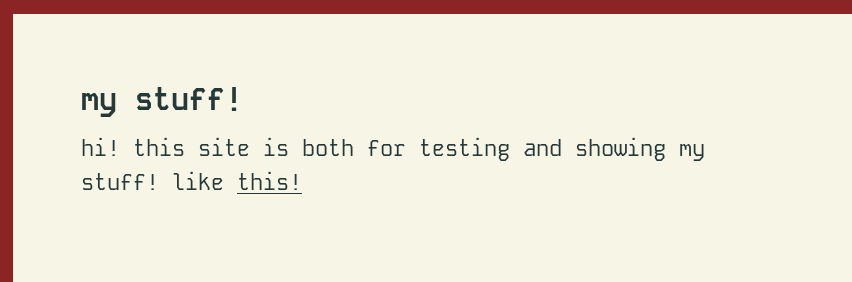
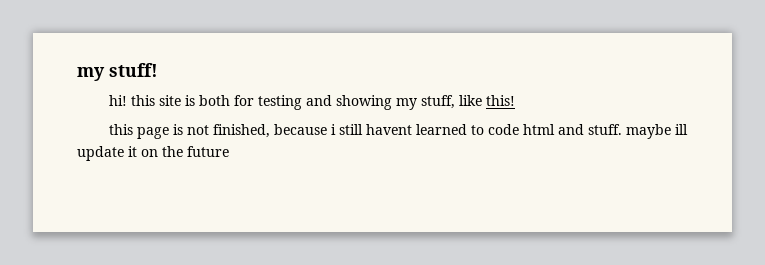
- hi! this site is both for testing and showing my stuff! like this!
+ hi! this site is both for testing and showing my stuff, like this!
+ this page is not finished, because i still havent learned to code html and stuff. maybe ill update it on the future

